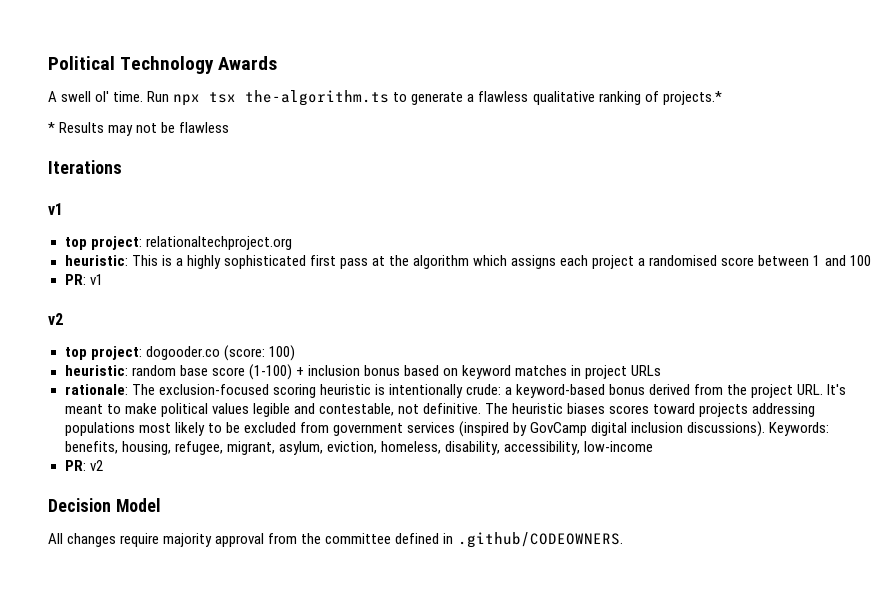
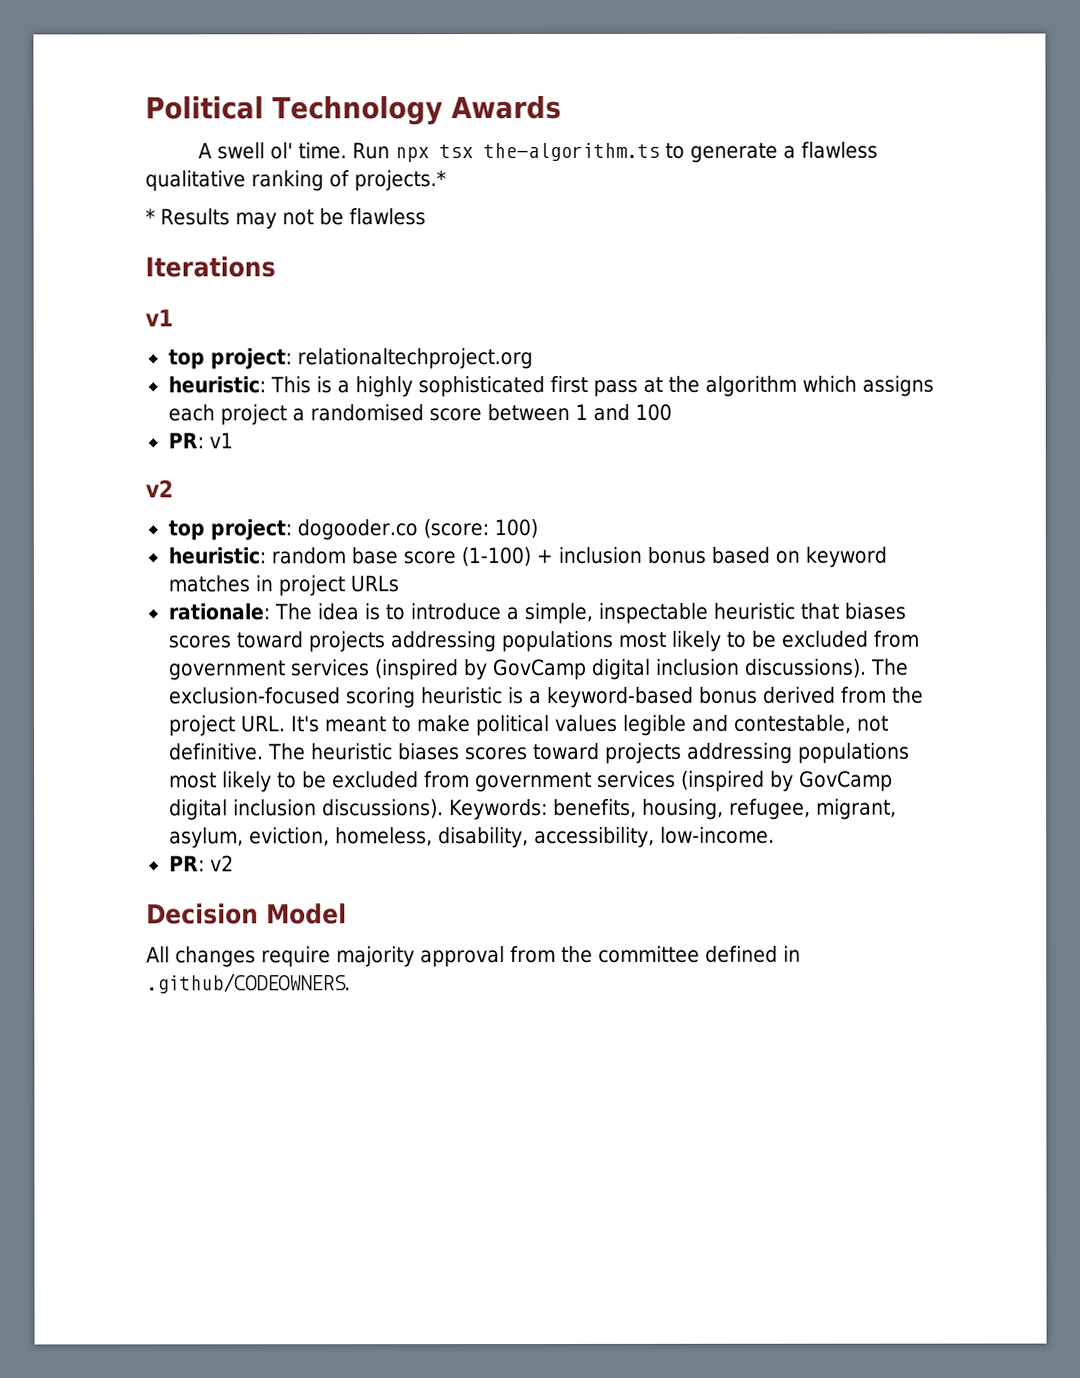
- rationale: The exclusion-focused scoring heuristic is intentionally crude: a keyword-based bonus derived from the project URL. It's meant to make political values legible and contestable, not definitive.
+ rationale: The idea is to introduce a simple, inspectable heuristic that biases scores toward projects addressing populations most likely to be excluded from government services (inspired by GovCamp digital inclusion discussions). The exclusion-focused scoring heuristic is a keyword-based bonus derived from the project URL. It's meant to make political values legible and contestable, not definitive.
- Keywords: benefits, housing, refugee, migrant, asylum, eviction, homeless, disability, accessibility, low-income
+ Keywords: benefits, housing, refugee, migrant, asylum, eviction, homeless, disability, accessibility, low-income.

